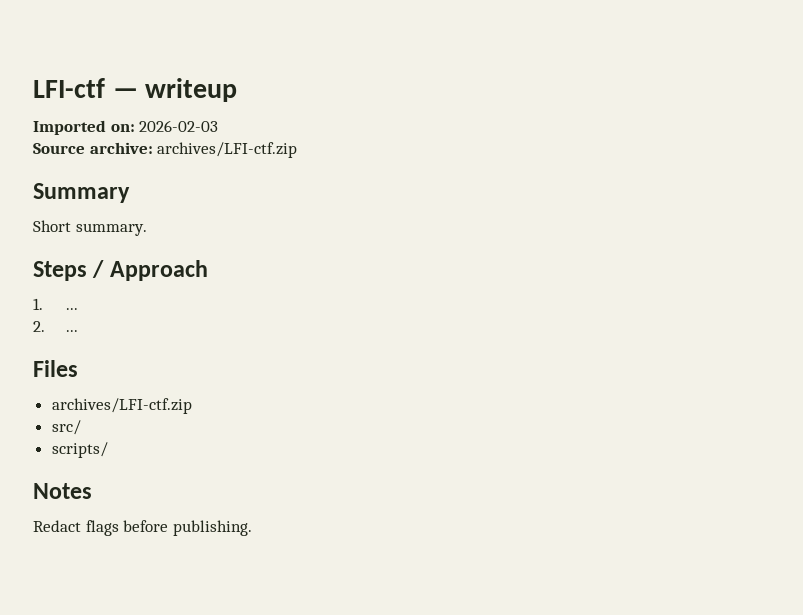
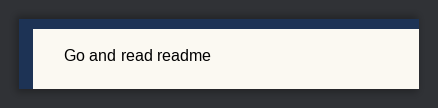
- LFI-ctf — writeup
- Imported on: 2026-02-03
- Source archive: archives/LFI-ctf.zip
- Summary
- Short summary.
- Steps / Approach
- 1. ...
- 2. ...
- Files
- archives/LFI-ctf.zip
- src/
- scripts/
- Notes
- Redact flags before publishing.
+ Go and read readme

